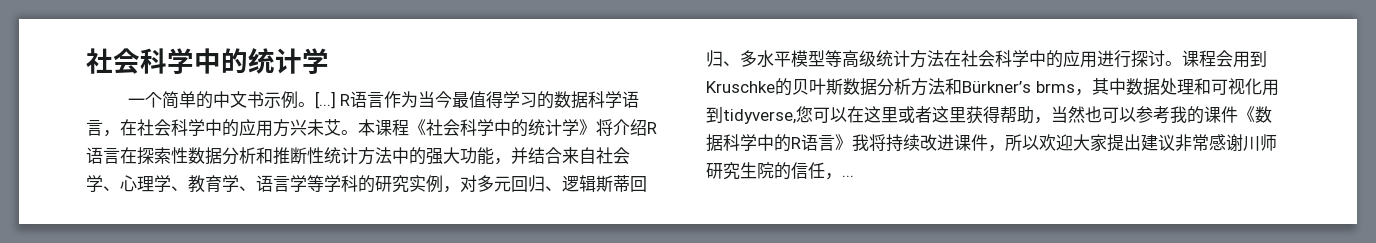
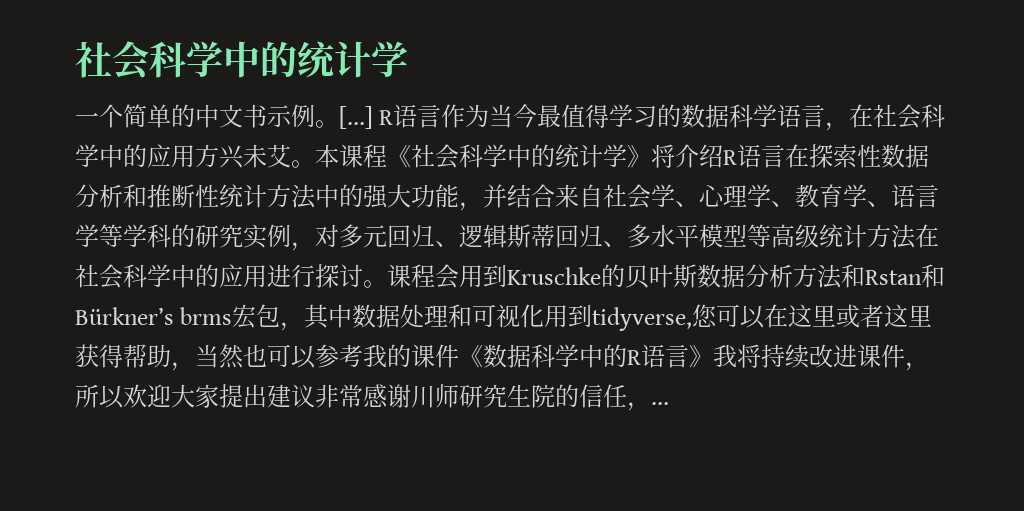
- 课程会用到Kruschke的贝叶斯数据分析方法和Bürkner’s brms，其中数据处理和可视化用到tidyverse,您可以在这里或者这里获得帮助，当然也可以参考我的课件《数据科学中的R语言》我将持续改进课件，所以欢迎大家提出建议非常感谢川师研究生院的信任，...
+ 课程会用到Kruschke的贝叶斯数据分析方法和Rstan和Bürkner’s brms宏包，其中数据处理和可视化用到tidyverse,您可以在这里或者这里获得帮助，当然也可以参考我的课件《数据科学中的R语言》我将持续改进课件，所以欢迎大家提出建议非常感谢川师研究生院的信任，...

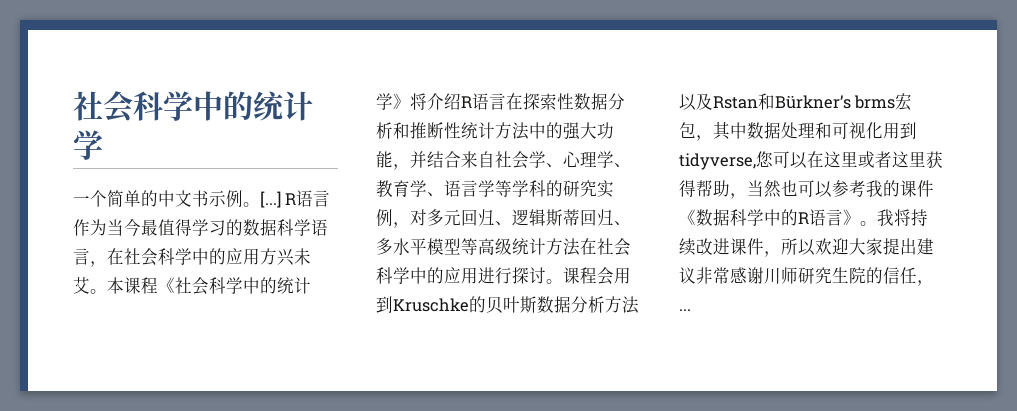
- 课程会用到Kruschke的贝叶斯数据分析方法和Rstan和Bürkner’s brms宏包，其中数据处理和可视化用到tidyverse,您可以在这里或者这里获得帮助，当然也可以参考我的课件《数据科学中的R语言》我将持续改进课件，所以欢迎大家提出建议非常感谢川师研究生院的信任，...
+ 课程会用到Kruschke的贝叶斯数据分析方法以及Rstan和Bürkner’s brms宏包，其中数据处理和可视化用到tidyverse,您可以在这里或者这里获得帮助，当然也可以参考我的课件《数据科学中的R语言》。我将持续改进课件，所以欢迎大家提出建议非常感谢川师研究生院的信任，...

